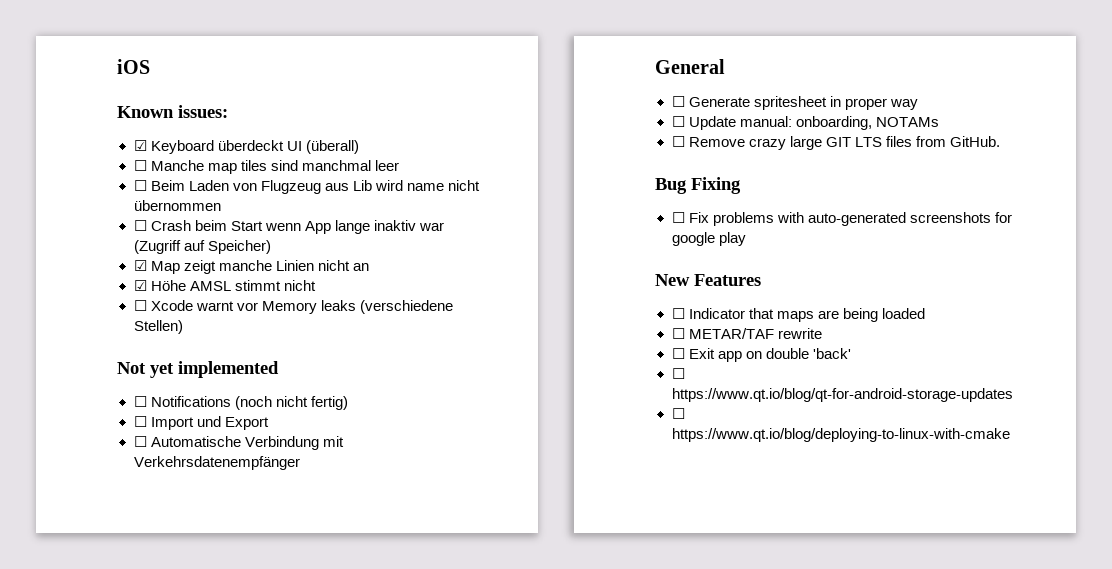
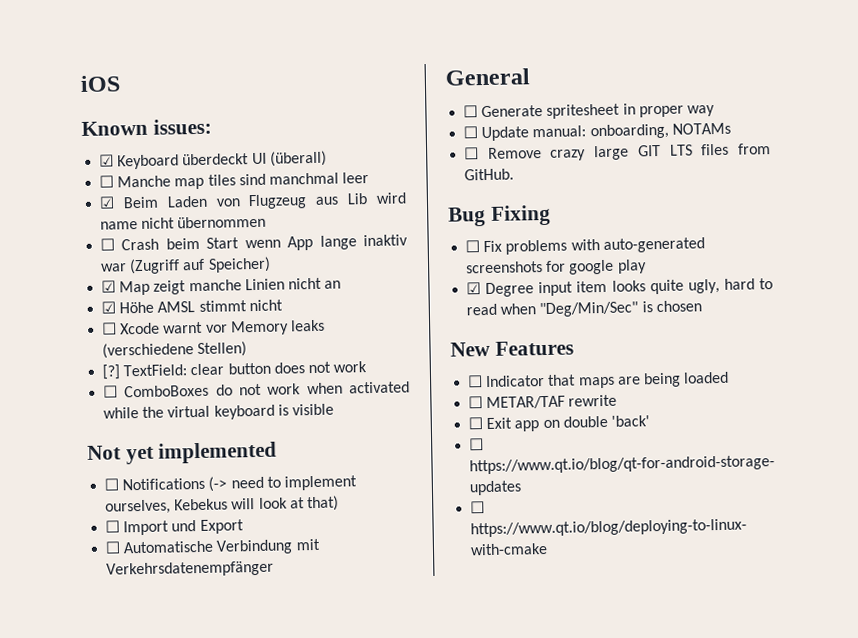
- ☐ Beim Laden von Flugzeug aus Lib wird name nicht übernommen
+ ☑ Beim Laden von Flugzeug aus Lib wird name nicht übernommen
+ [?] TextField: clear button does not work
+ ☐ ComboBoxes do not work when activated while the virtual keyboard is visible
- ☐ Notifications (noch nicht fertig)
+ ☐ Notifications (-> need to implement ourselves, Kebekus will look at that)
+ ☑ Degree input item looks quite ugly, hard to read when "Deg/Min/Sec" is chosen

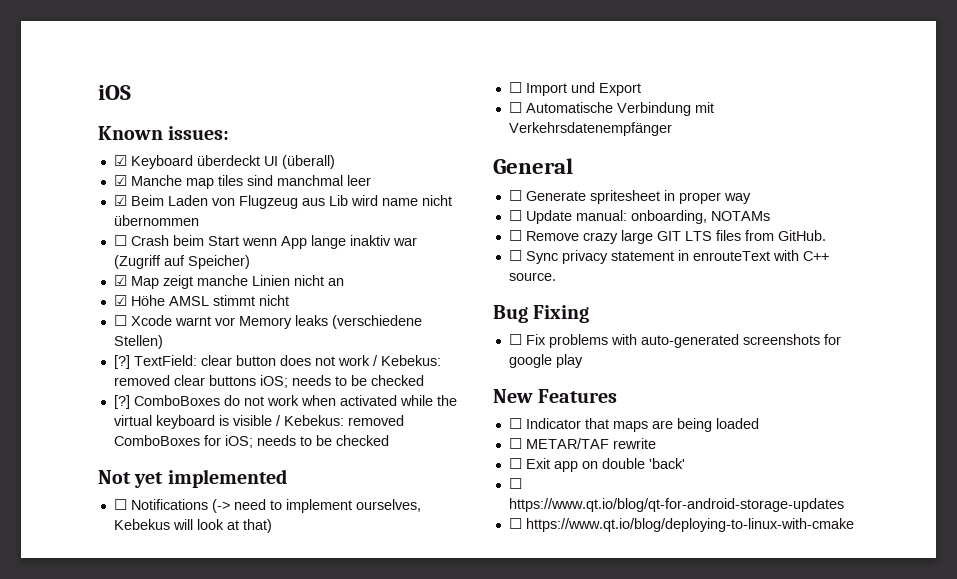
- ☐ Manche map tiles sind manchmal leer
+ ☑ Manche map tiles sind manchmal leer
- TextField: clear button does not work
- ☐ ComboBoxes do not work when activated while the virtual keyboard is visible
+ TextField: clear button does not work / Kebekus: removed clear buttons iOS; needs to be checked
+ [?] ComboBoxes do not work when activated while the virtual keyboard is visible / Kebekus: removed ComboBoxes for iOS; needs to be checked
+ ☐ Sync privacy statement in enrouteText with C++ source.
- ☑ Degree input item looks quite ugly, hard to read when "Deg/Min/Sec" is chosen

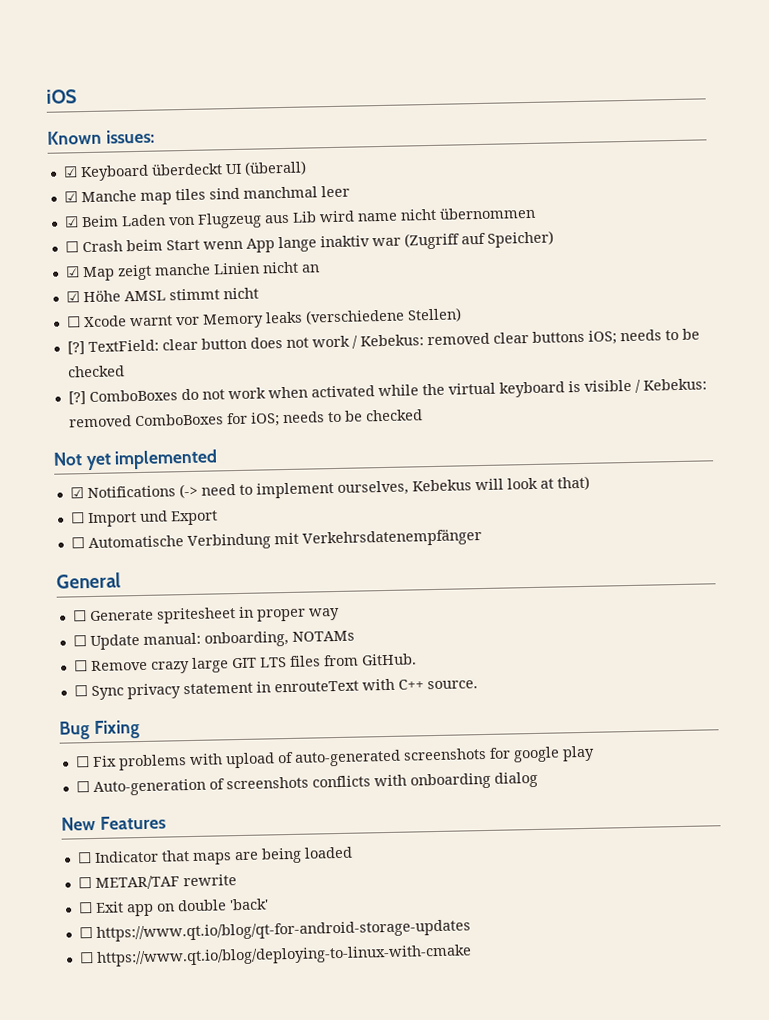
- ☐ Notifications (-> need to implement ourselves, Kebekus will look at that)
+ ☑ Notifications (-> need to implement ourselves, Kebekus will look at that)
- ☐ Fix problems with auto-generated screenshots for google play
+ ☐ Fix problems with upload of auto-generated screenshots for google play
+ ☐ Auto-generation of screenshots conflicts with onboarding dialog

